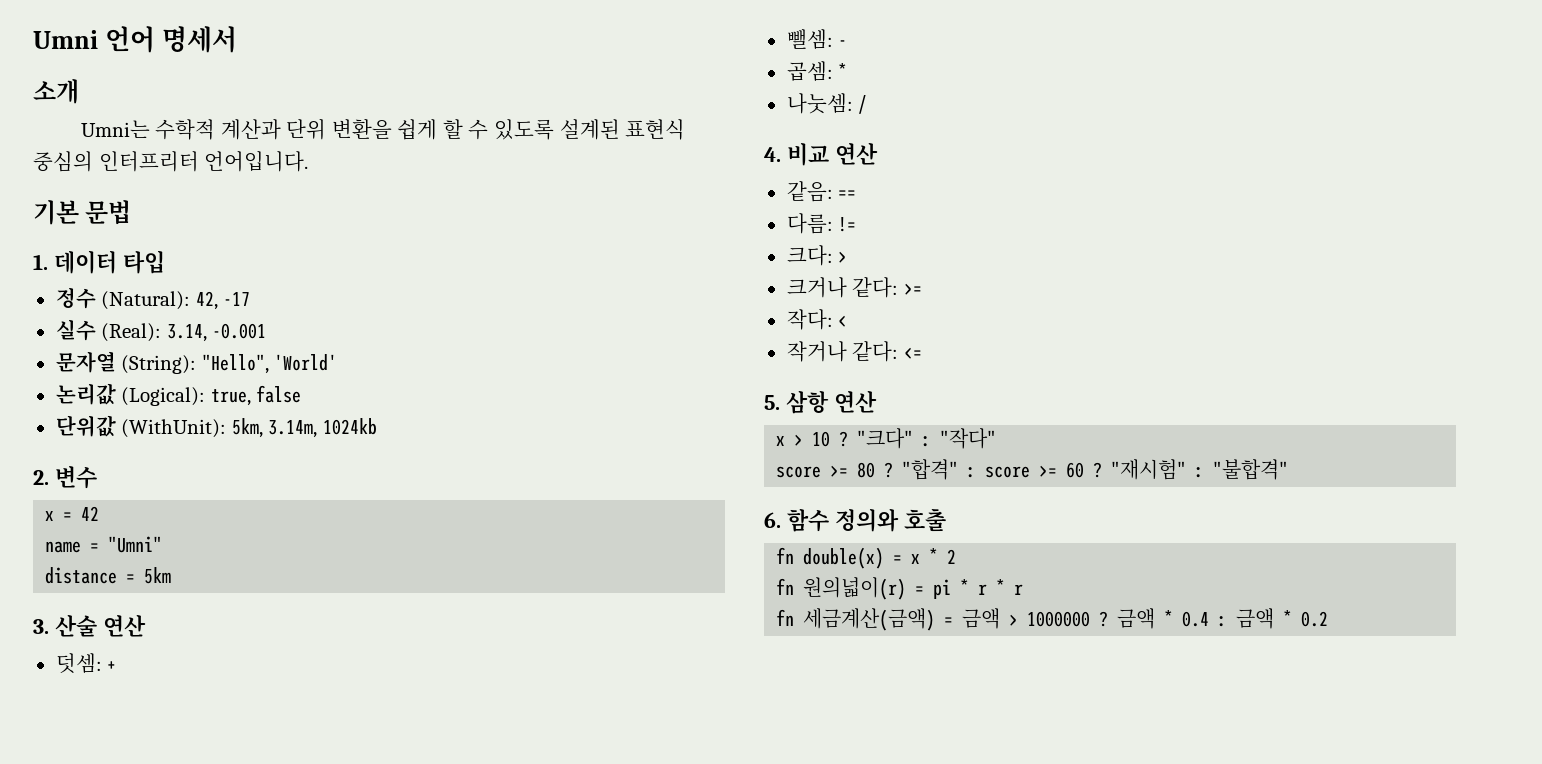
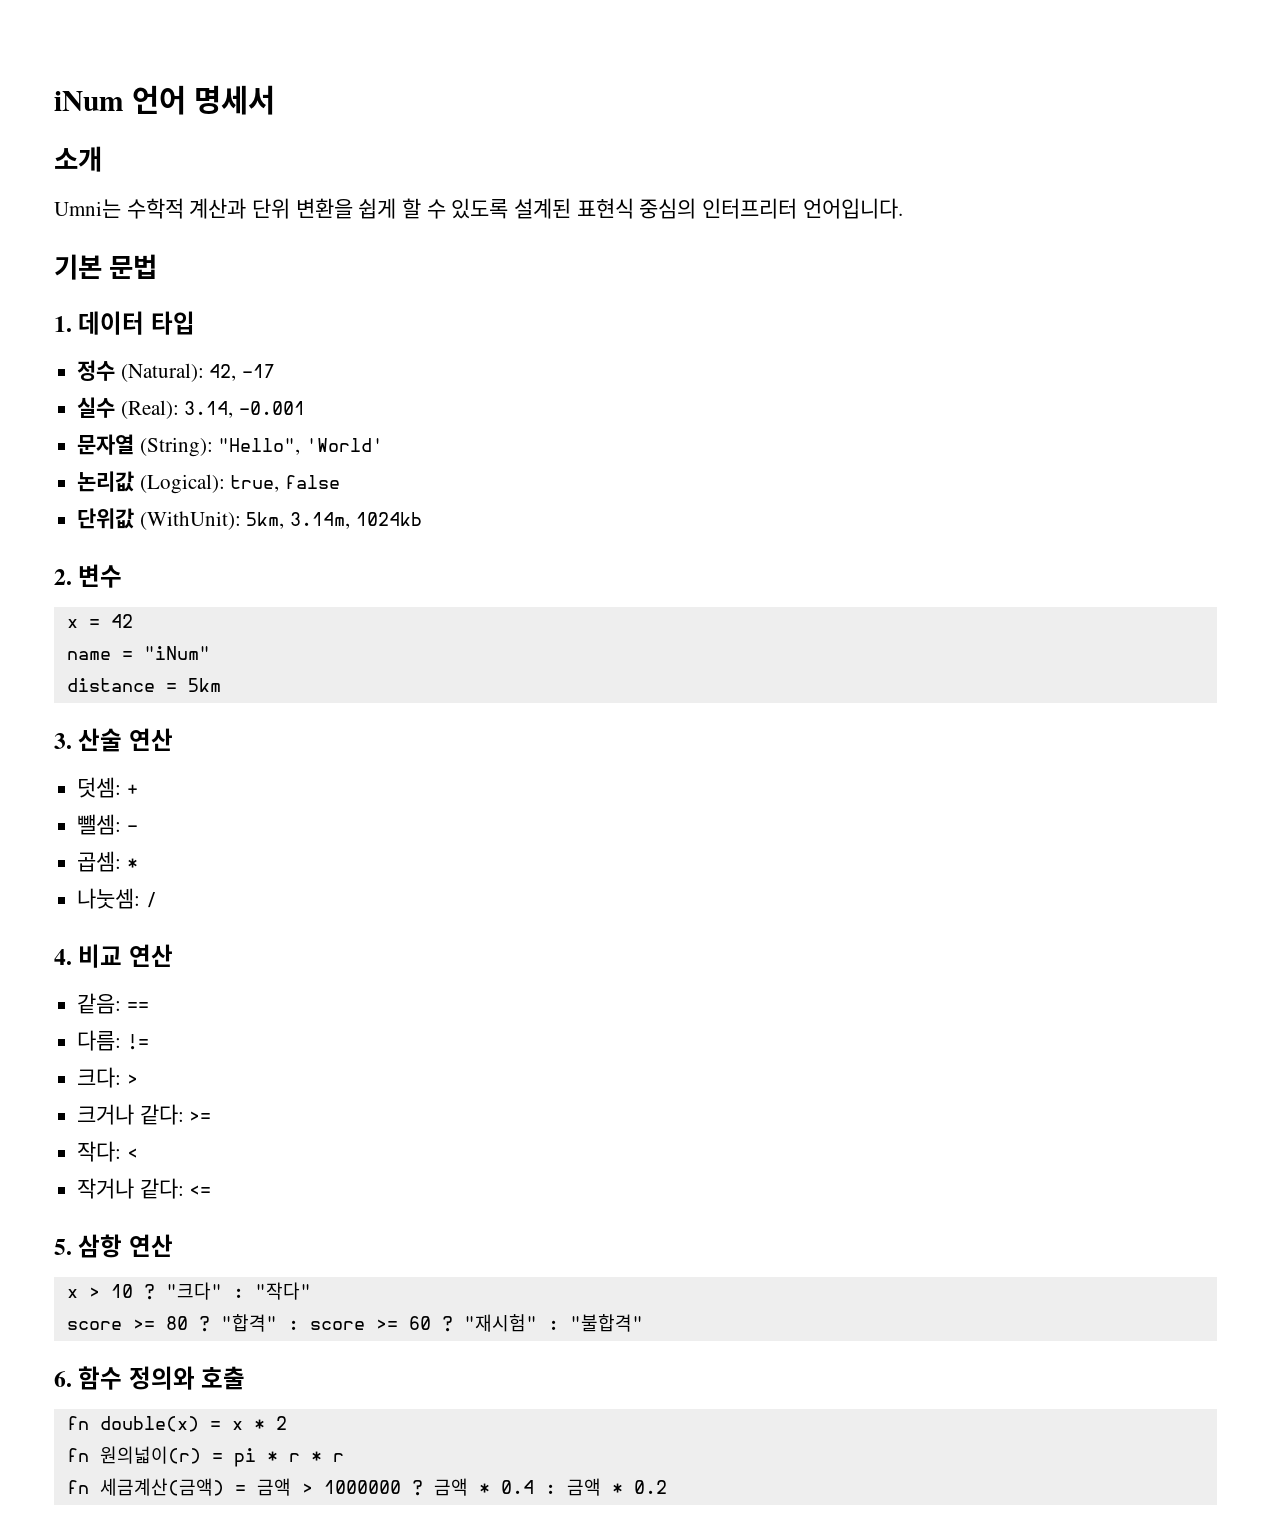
- Umni 언어 명세서
+ iNum 언어 명세서
- name = "Umni"
+ name = "iNum"

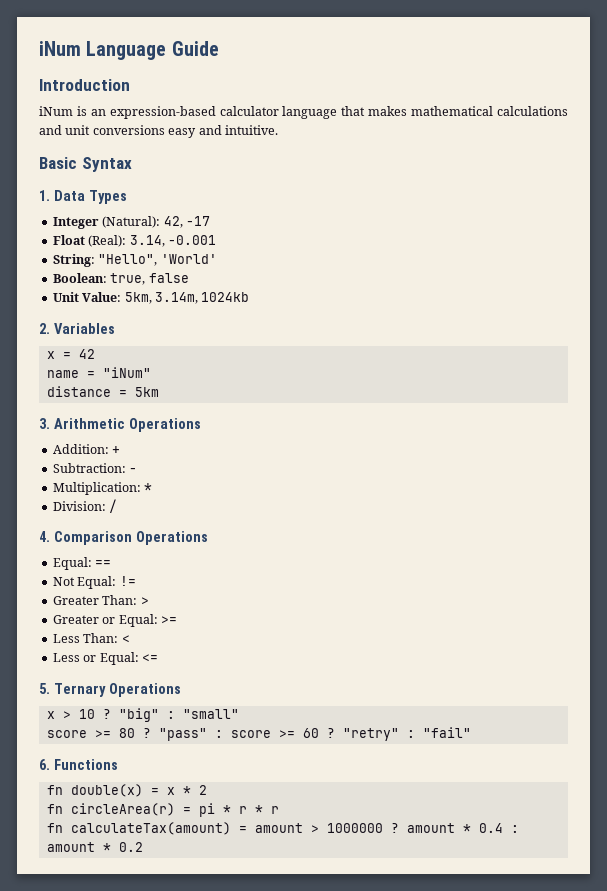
- iNum 언어 명세서
- 소개
- Umni는 수학적 계산과 단위 변환을 쉽게 할 수 있도록 설계된 표현식 중심의 인터프리터 언어입니다.
- 기본 문법
- 1. 데이터 타입
- 정수 (Natural): 42, -17
+ iNum Language Guide
+ Introduction
+ iNum is an expression-based calculator language that makes mathematical calculations and unit conversions easy and intuitive.
+ Basic Syntax
+ 1. Data Types
+ Integer (Natural): 42, -17
- 실수 (Real): 3.14, -0.001
+ Float (Real): 3.14, -0.001
- 문자열 (String): "Hello", 'World'
+ String: "Hello", 'World'
- 논리값 (Logical): true, false
+ Boolean: true, false
- 단위값 (WithUnit): 5km, 3.14m, 1024kb
+ Unit Value: 5km, 3.14m, 1024kb
- 2. 변수
+ 2. Variables
- 3. 산술 연산
- 덧셈: +
+ 3. Arithmetic Operations
+ Addition: +
- 뺄셈: -
+ Subtraction: -
- 곱셈: *
+ Multiplication: *
- 나눗셈: /
+ Division: /
- 4. 비교 연산
- 같음: ==
+ 4. Comparison Operations
+ Equal: ==
- 다름: !=
+ Not Equal: !=
- 크다: >
+ Greater Than: >
- 크거나 같다: >=
+ Greater or Equal: >=
- 작다: <
+ Less Than: <
- 작거나 같다: <=
+ Less or Equal: <=
- 5. 삼항 연산
+ 5. Ternary Operations
- "크다" : "작다"
+ "big" : "small"
- "합격" : score >= 60 ?
+ "pass" : score >= 60 ?
- "재시험" : "불합격"
- 6. 함수 정의와 호출
+ "retry" : "fail"
+ 6. Functions
- fn 원의넓이(r) = pi * r * r
+ fn circleArea(r) = pi * r * r
- fn 세금계산(금액) = 금액 > 1000000 ? 금액 * 0.4 : 금액 * 0.2
+ fn calculateTax(amount) = amount > 1000000 ? amount * 0.4 : amount * 0.2

